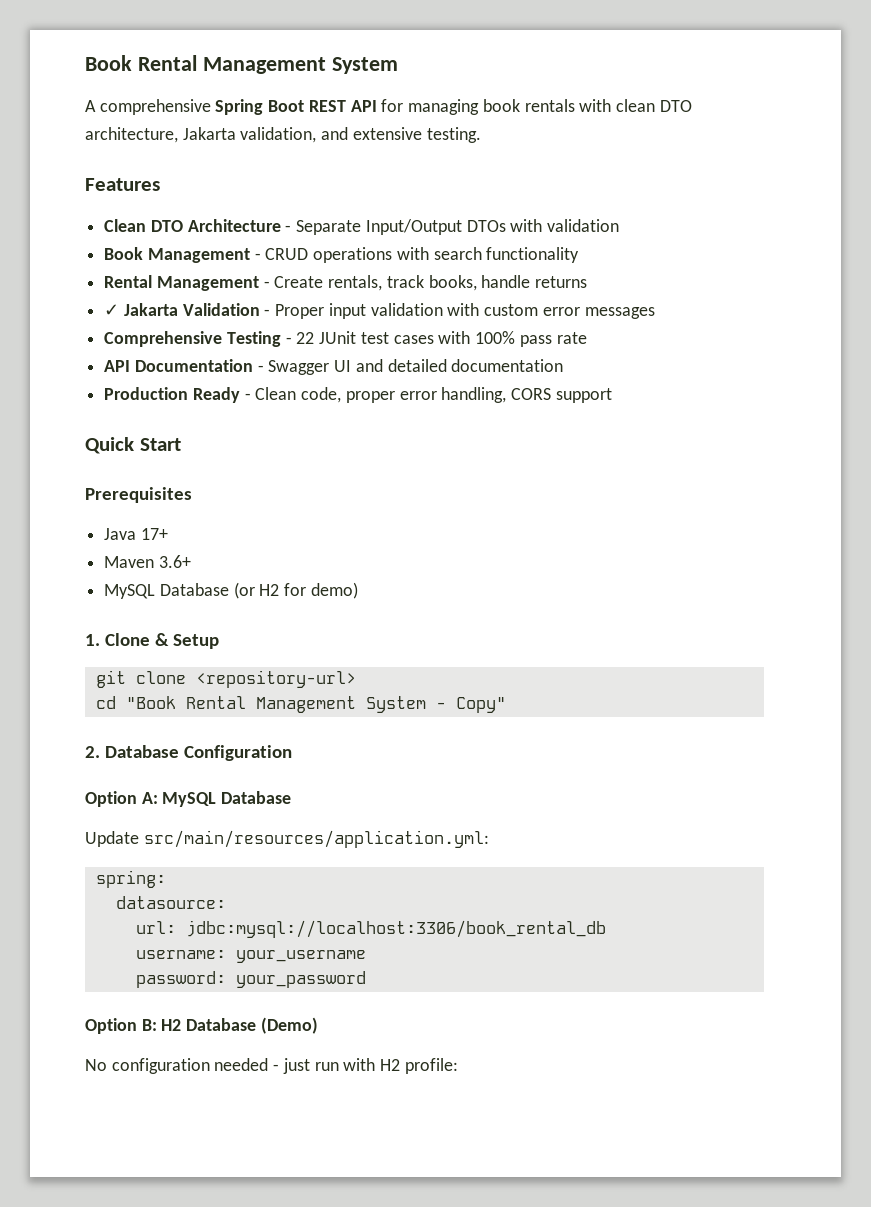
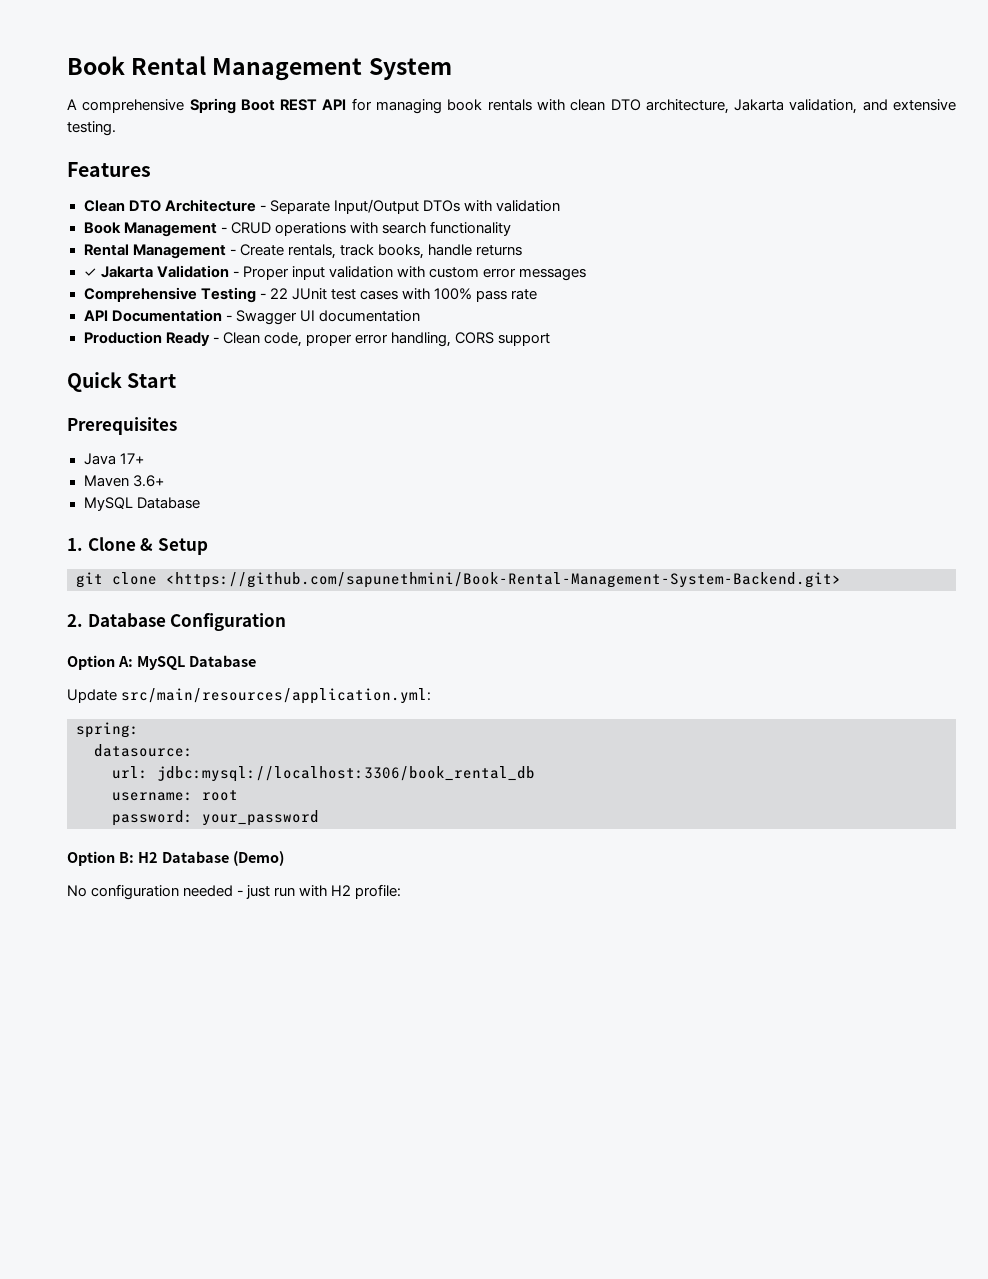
- API Documentation - Swagger UI and detailed documentation
+ API Documentation - Swagger UI documentation
  Maven 3.6+
- MySQL Database (or H2 for demo)
+ MySQL Database
- git clone <repository-url>
- cd "Book Rental Management System - Copy"
+ git clone <https://github.com/sapunethmini/Book-Rental-Management-System-Backend.git>
- username: your_username
+ username: root

